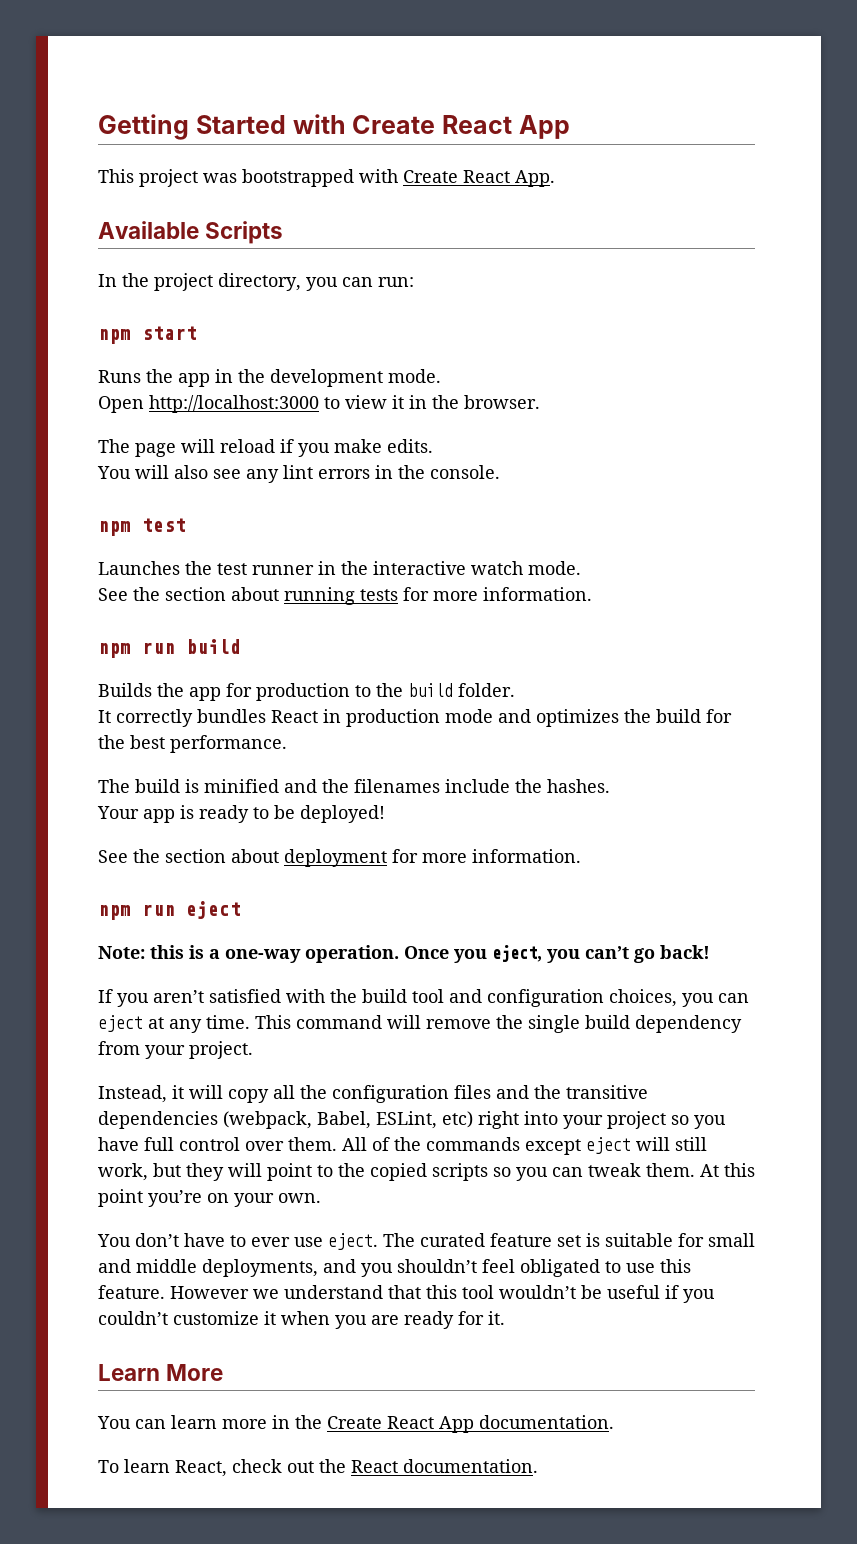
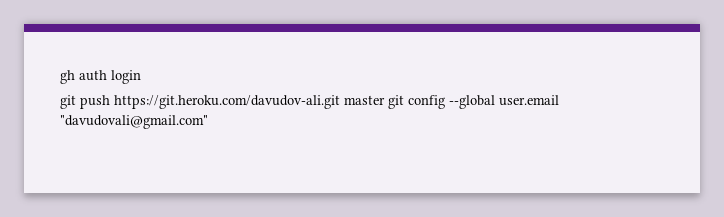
- Getting Started with Create React App
- This project was bootstrapped with Create React App.
- Available Scripts
- In the project directory, you can run:
- npm start
- Runs the app in the development mode.
- Open http://localhost:3000 to view it in the browser.
- The page will reload if you make edits.
- You will also see any lint errors in the console.
- npm test
- Launches the test runner in the interactive watch mode.
- See the section about running tests for more information.
- npm run build
- Builds the app for production to the build folder.
- It correctly bundles React in production mode and optimizes the build for the best performance.
- The build is minified and the filenames include the hashes.
- Your app is ready to be deployed!
- See the section about deployment for more information.
- npm run eject
- Note: this is a one-way operation. Once you eject, you can’t go back!
- If you aren’t satisfied with the build tool and configuration choices, you can eject at any time. This command will remove the single build dependency from your project.
- Instead, it will copy all the configuration files and the transitive dependencies (webpack, Babel, ESLint, etc) right into your project so you have full control over them. All of the commands except eject will still work, but they will point to the copied scripts so you can tweak them. At this point you’re on your own.
- You don’t have to ever use eject. The curated feature set is suitable for small and middle deployments, and you shouldn’t feel obligated to use this feature. However we understand that this tool wouldn’t be useful if you couldn’t customize it when you are ready for it.
- Learn More
- You can learn more in the Create React App documentation.
- To learn React, check out the React documentation.
+ gh auth login
+ git push https://git.heroku.com/davudov-ali.git master git config --global user.email "davudovali@gmail.com"

